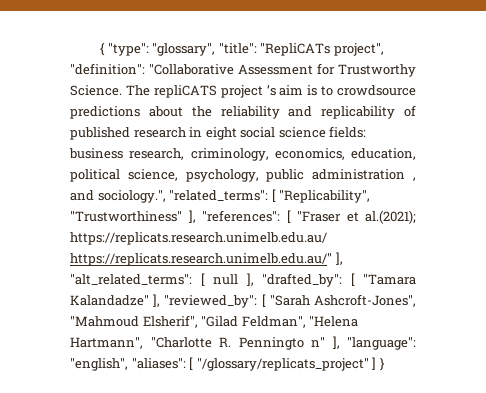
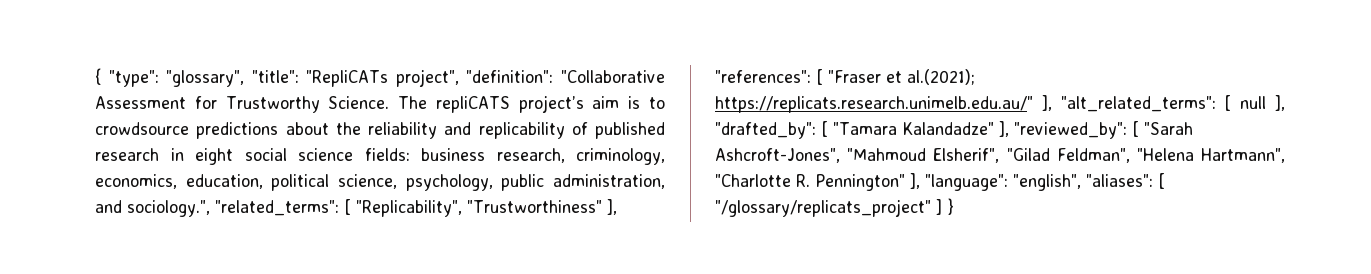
- The repliCATS project ’s aim is to crowdsource predictions about the reliability and replicability of published research in eight social science fields:
+ The repliCATS project’s aim is to crowdsource predictions about the reliability and replicability of published research in eight social science fields:
- business research, criminology, economics, education, political science, psychology, public administration , and sociology.", "related_terms":
+ business research, criminology, economics, education, political science, psychology, public administration, and sociology.", "related_terms":
- https://replicats.research.unimelb.edu.au/ https://replicats.research.unimelb.edu.au/" ], "alt_related_terms":
+ https://replicats.research.unimelb.edu.au/" ], "alt_related_terms":
- [ "Sarah Ashcroft-Jones", "Mahmoud Elsherif", "Gilad Feldman", "Helena Hartmann", "Charlotte R. Penningto n" ], "language":
+ [ "Sarah Ashcroft-Jones", "Mahmoud Elsherif", "Gilad Feldman", "Helena Hartmann", "Charlotte R. Pennington" ], "language":

